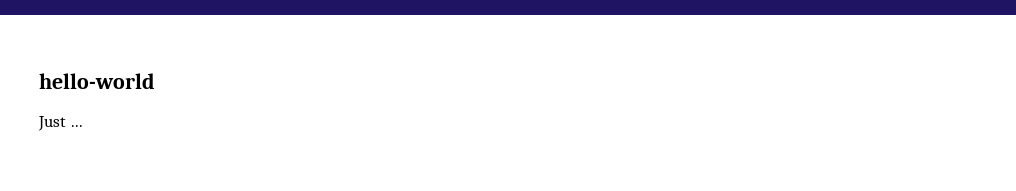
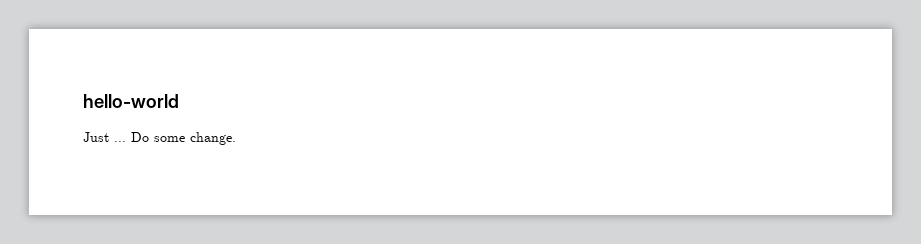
+ Do some change.

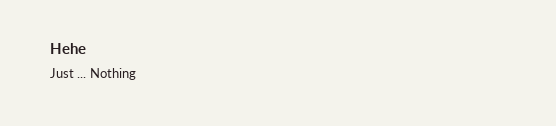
- hello-world
+ Hehe
- Do some change.
+ Nothing

